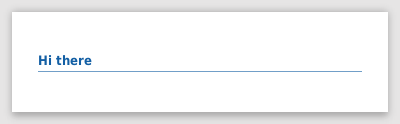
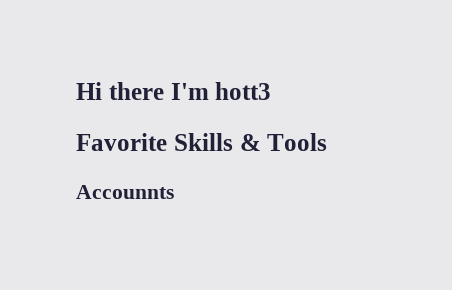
- Hi there
+ Hi there I'm hott3
+ Favorite Skills & Tools
+ Accounnts

